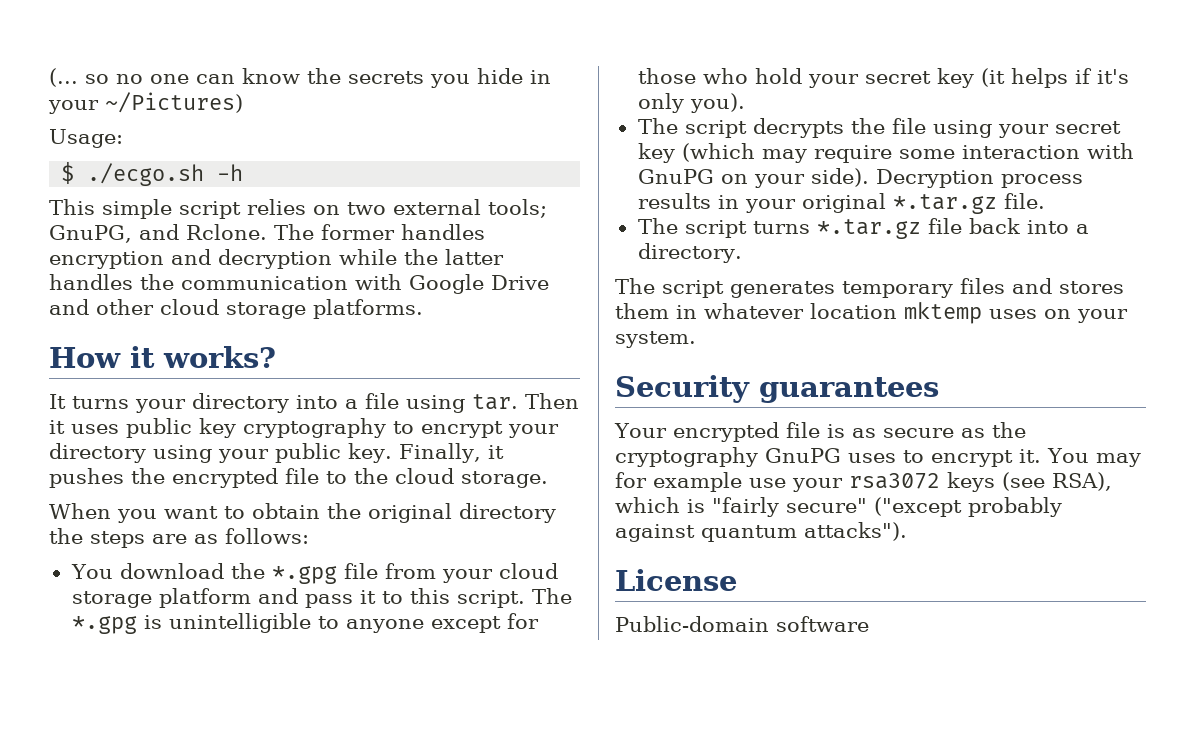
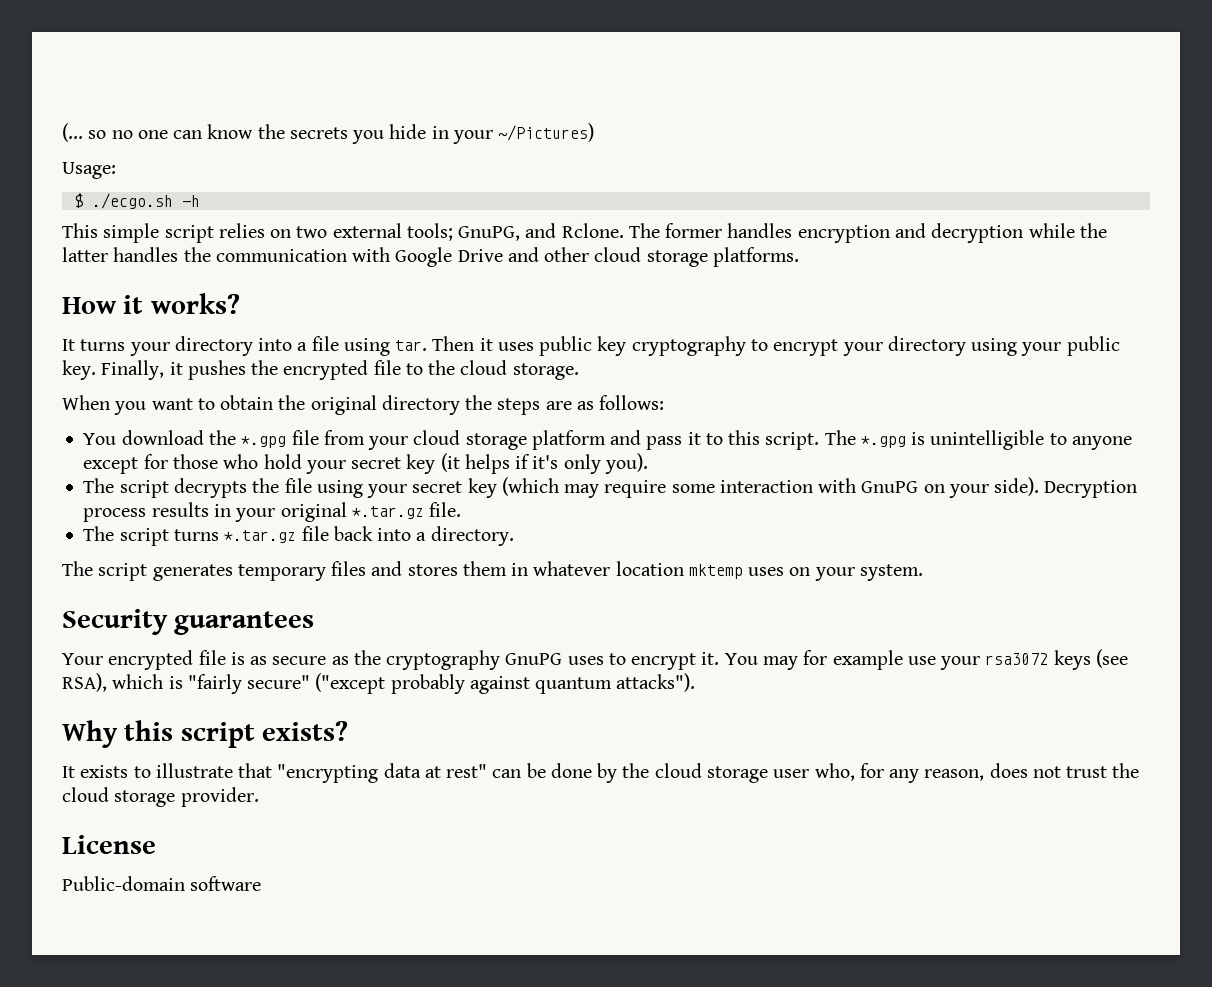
+ Why this script exists?
+ It exists to illustrate that "encrypting data at rest" can be done by the cloud storage user who, for any reason, does not trust the cloud storage provider.

